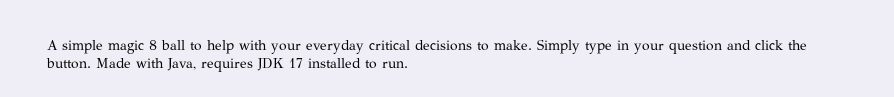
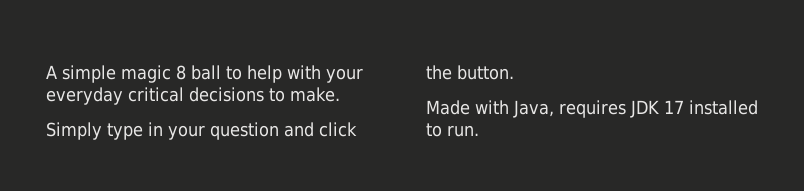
- A simple magic 8 ball to help with your everyday critical decisions to make. Simply type in your question and click the button. Made with Java, requires JDK 17 installed to run.
+ A simple magic 8 ball to help with your everyday critical decisions to make.
+ Simply type in your question and click the button.
+ Made with Java, requires JDK 17 installed to run.

